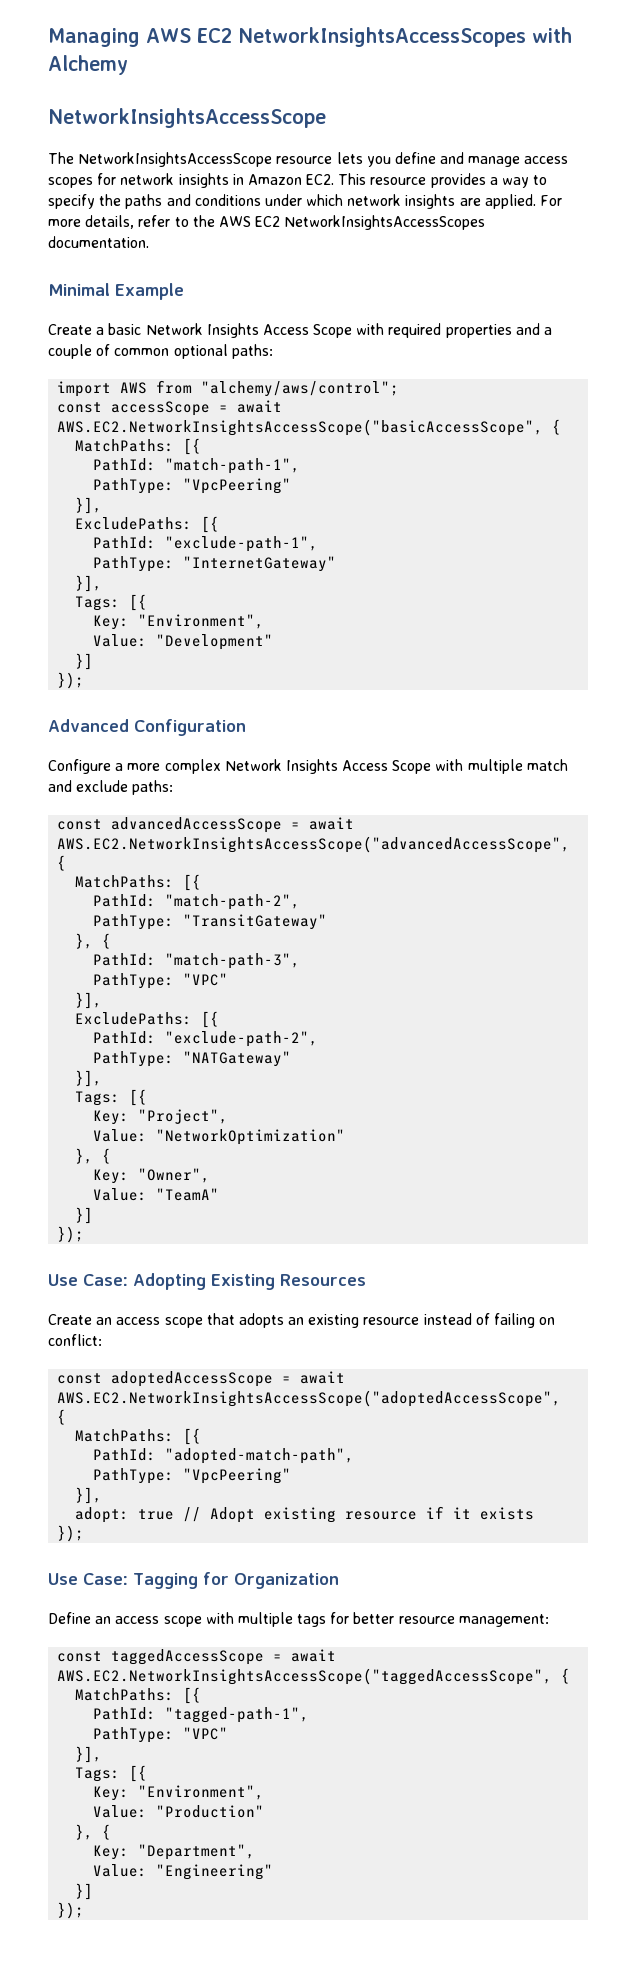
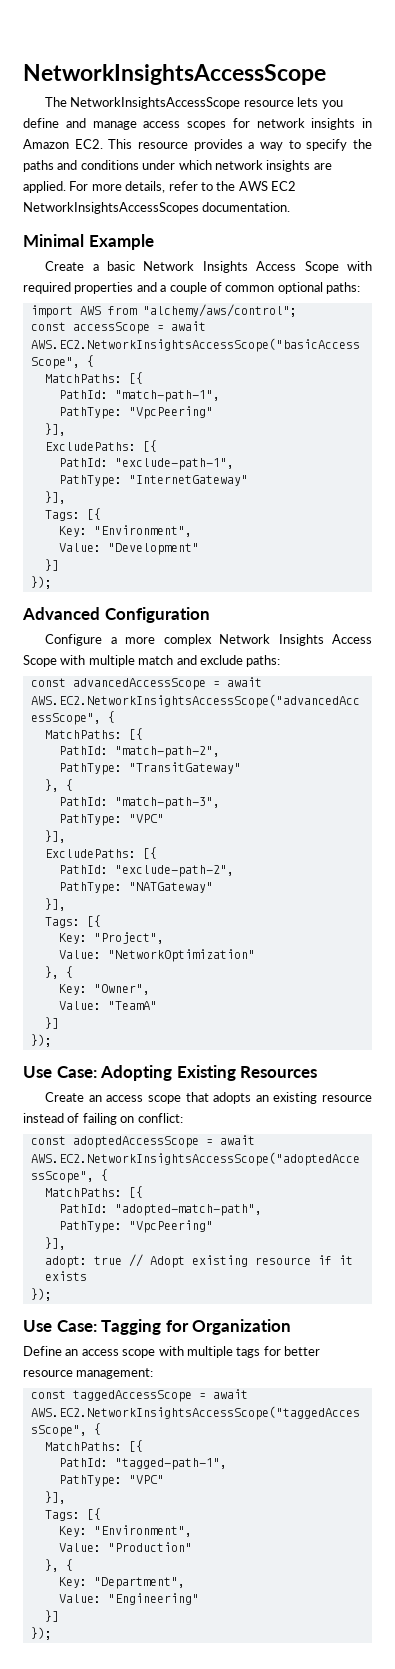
- Managing AWS EC2 NetworkInsightsAccessScopes with Alchemy

